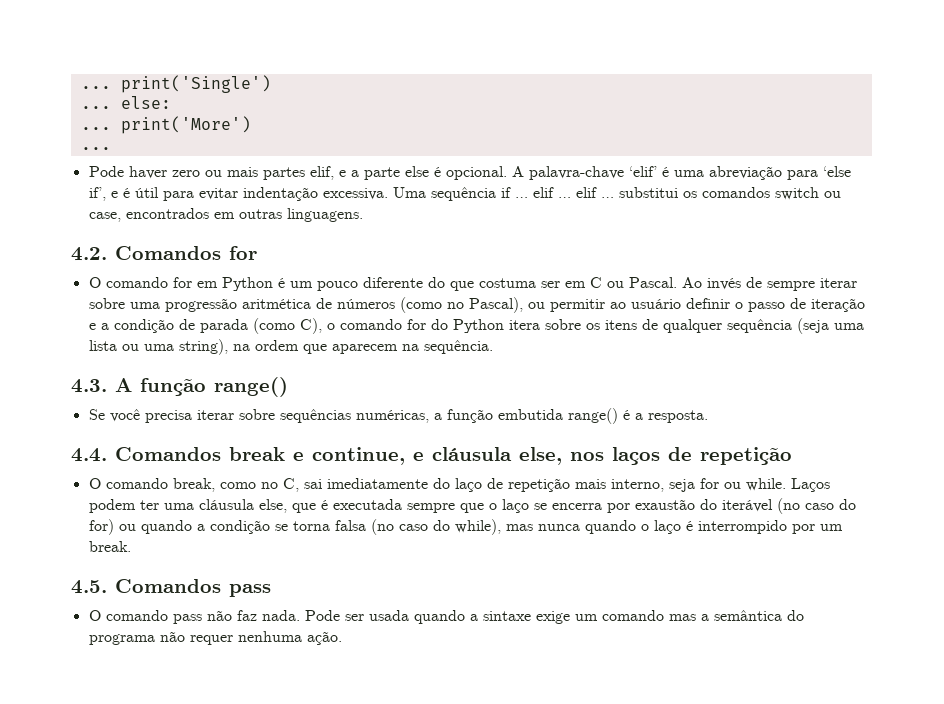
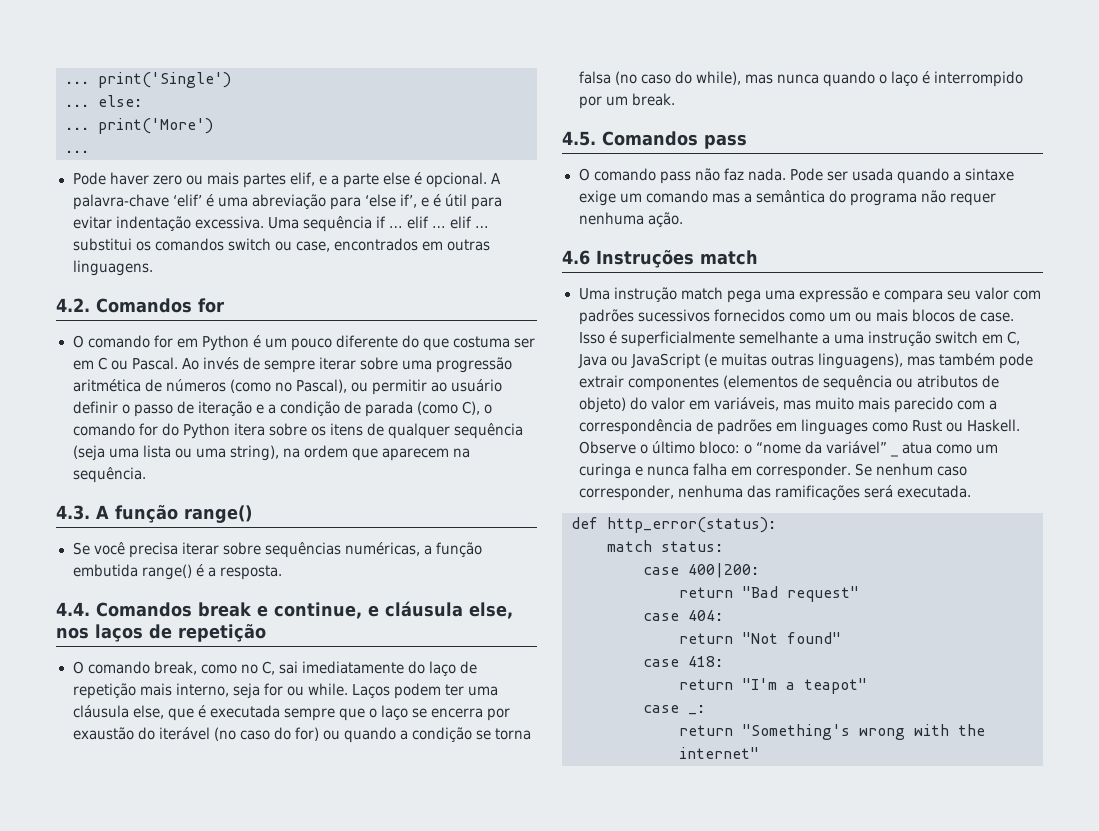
+ 4.6 Instruções match
+ Uma instrução match pega uma expressão e compara seu valor com padrões sucessivos fornecidos como um ou mais blocos de case. Isso é superficialmente semelhante a uma instrução switch em C, Java ou JavaScript (e muitas outras linguagens), mas também pode extrair componentes (elementos de sequência ou atributos de objeto) do valor em variáveis, mas muito mais parecido com a correspondência de padrões em linguages como Rust ou Haskell. Observe o último bloco: o “nome da variável” _ atua como um curinga e nunca falha em corresponder. Se nenhum caso corresponder, nenhuma das ramificações será executada.
+ def http_error(status):
+ match status:
+ case 400|200:
+ return "Bad request"
+ case 404:
+ return "Not found"
+ case 418:
+ return "I'm a teapot"
+ case _:
+ return "Something's wrong with the internet"

